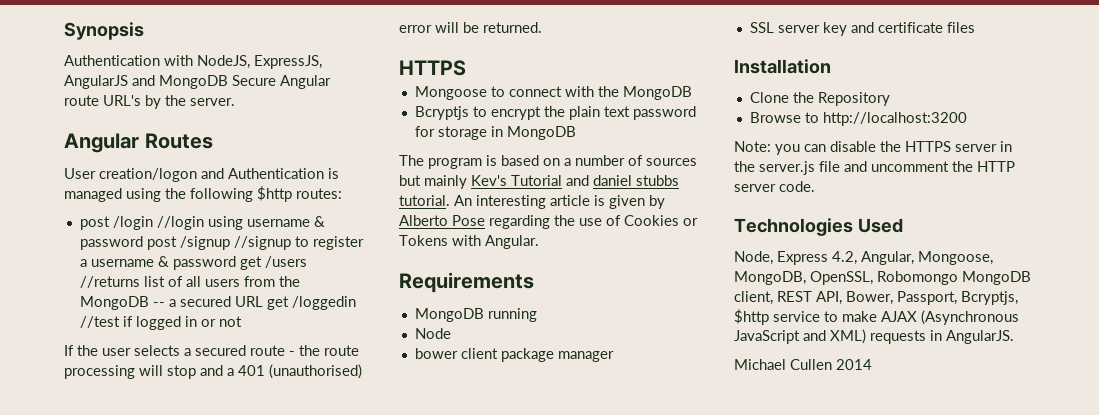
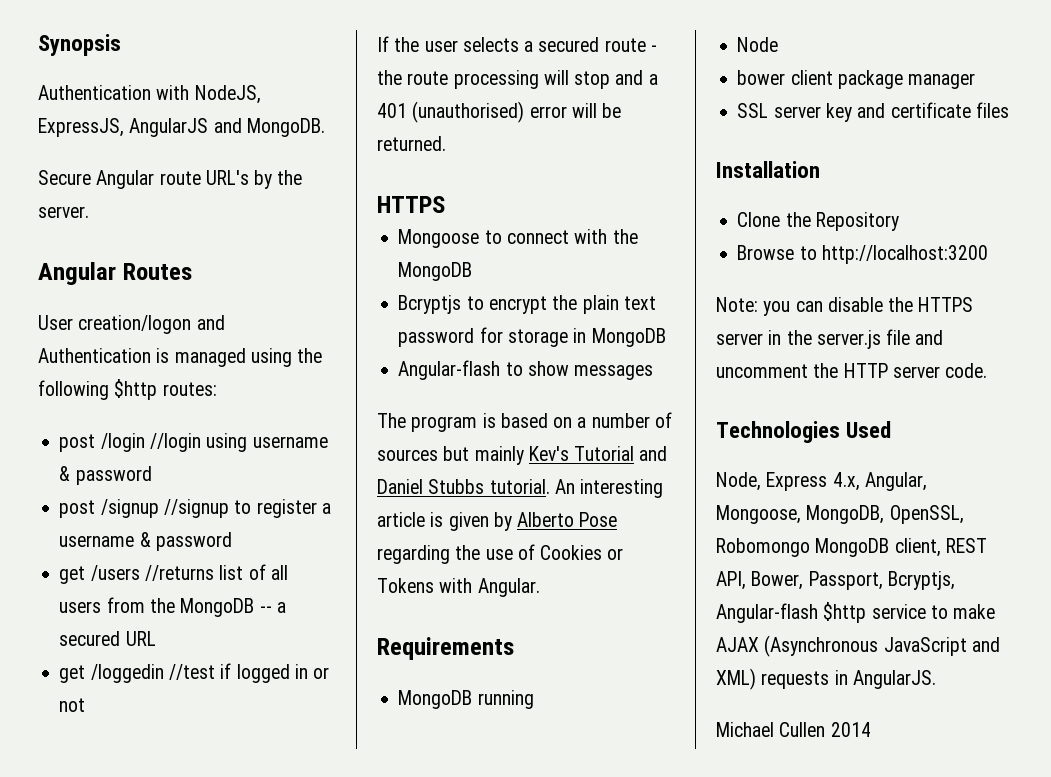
- Authentication with NodeJS, ExpressJS, AngularJS and MongoDB Secure Angular route URL's by the server.
+ Authentication with NodeJS, ExpressJS, AngularJS and MongoDB.
+ Secure Angular route URL's by the server.
- post /login //login using username & password post /signup //signup to register a username & password get /users //returns list of all users from the MongoDB -- a secured URL get /loggedin //test if logged in or not
+ post /login //login using username & password
+ post /signup //signup to register a username & password
+ get /users //returns list of all users from the MongoDB -- a secured URL
+ get /loggedin //test if logged in or not
+ Angular-flash to show messages
- The program is based on a number of sources but mainly Kev's Tutorial and daniel stubbs tutorial.
+ The program is based on a number of sources but mainly Kev's Tutorial and Daniel Stubbs tutorial.
- Node, Express 4.2, Angular, Mongoose, MongoDB, OpenSSL, Robomongo MongoDB client, REST API, Bower, Passport, Bcryptjs, $http service to make AJAX (Asynchronous JavaScript and XML) requests in AngularJS.
+ Node, Express 4.x, Angular, Mongoose, MongoDB, OpenSSL, Robomongo MongoDB client, REST API, Bower, Passport, Bcryptjs, Angular-flash $http service to make AJAX (Asynchronous JavaScript and XML) requests in AngularJS.

